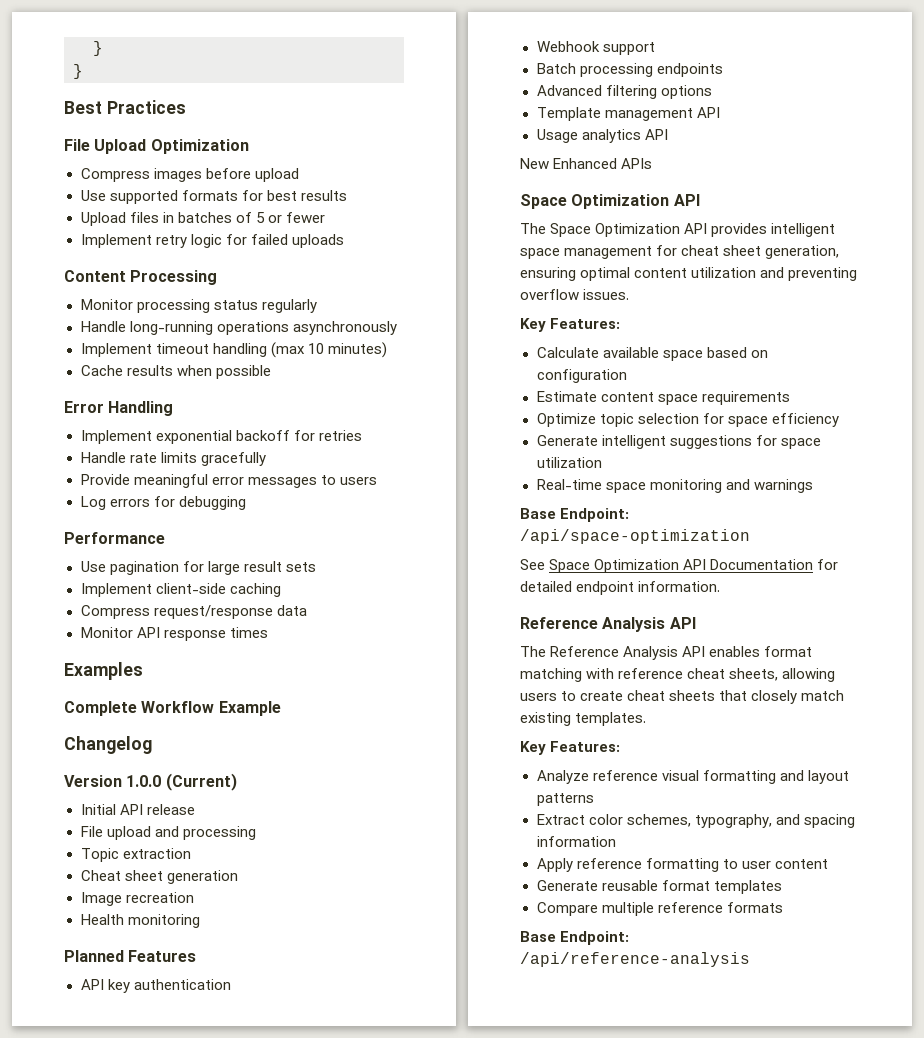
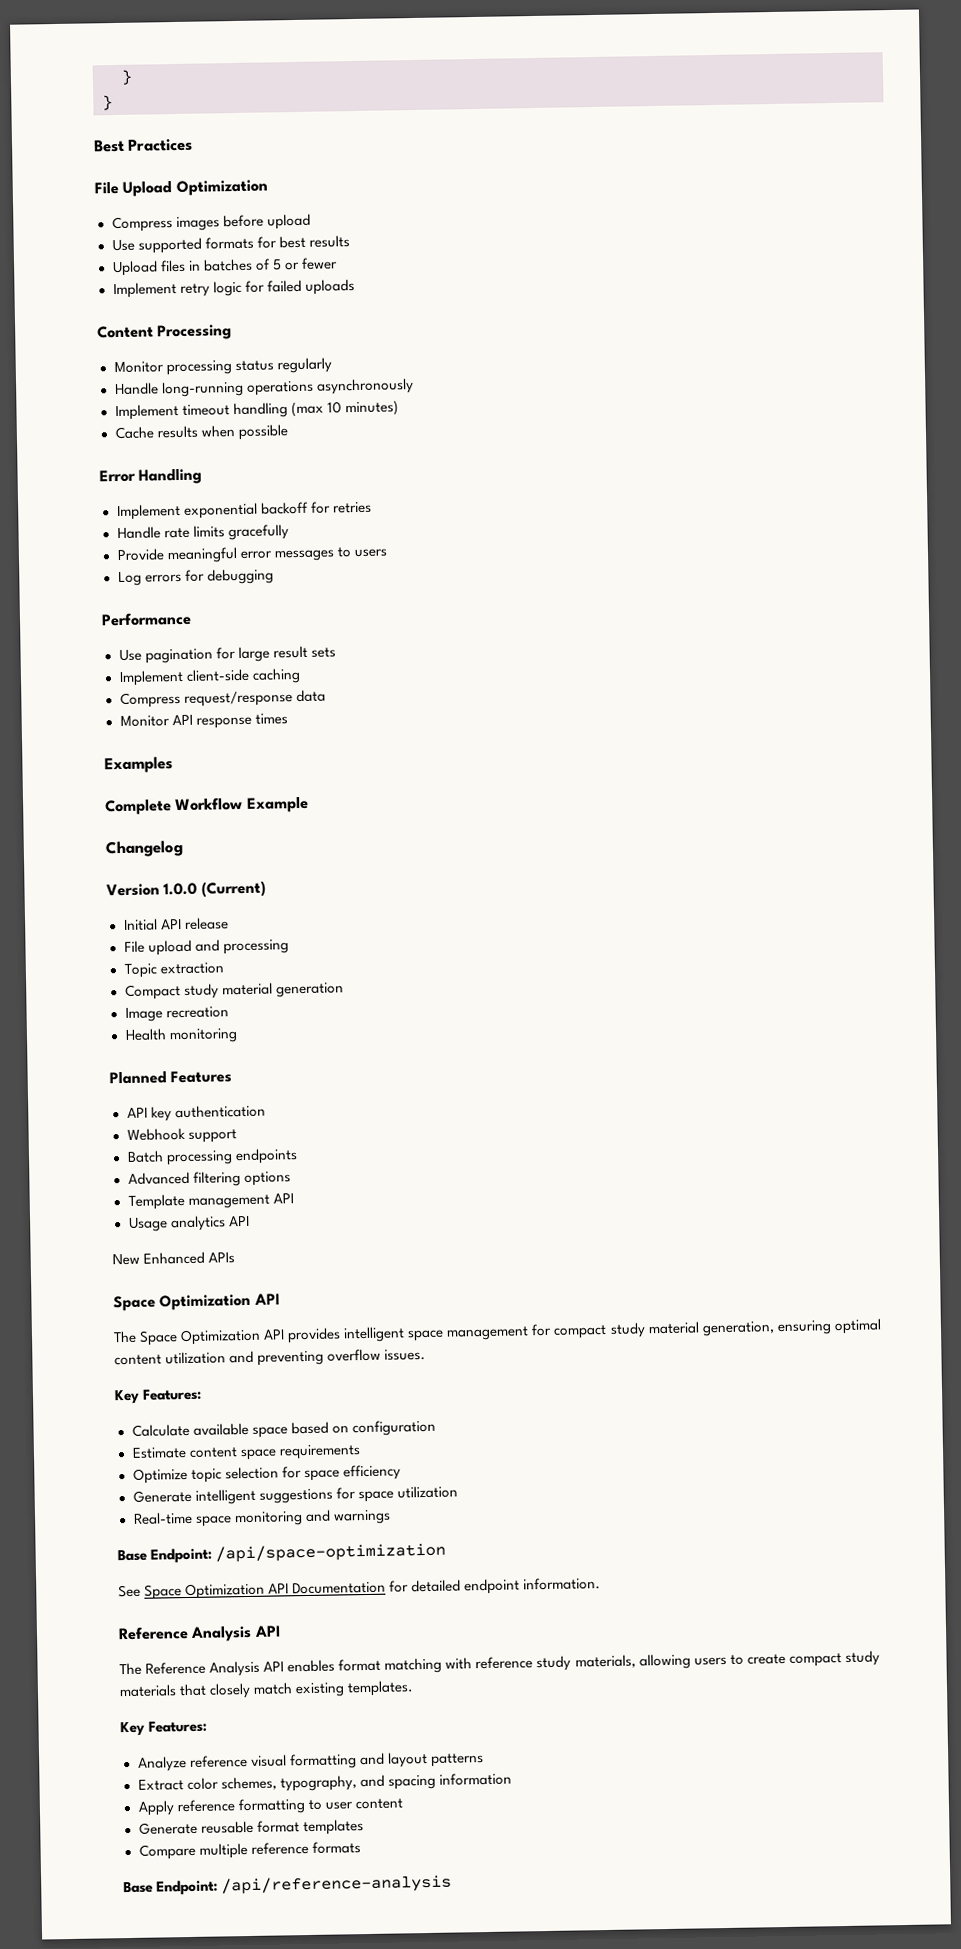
- Cheat sheet generation
+ Compact study material generation
- The Space Optimization API provides intelligent space management for cheat sheet generation, ensuring optimal content utilization and preventing overflow issues.
+ The Space Optimization API provides intelligent space management for compact study material generation, ensuring optimal content utilization and preventing overflow issues.
- The Reference Analysis API enables format matching with reference cheat sheets, allowing users to create cheat sheets that closely match existing templates.
+ The Reference Analysis API enables format matching with reference study materials, allowing users to create compact study materials that closely match existing templates.

